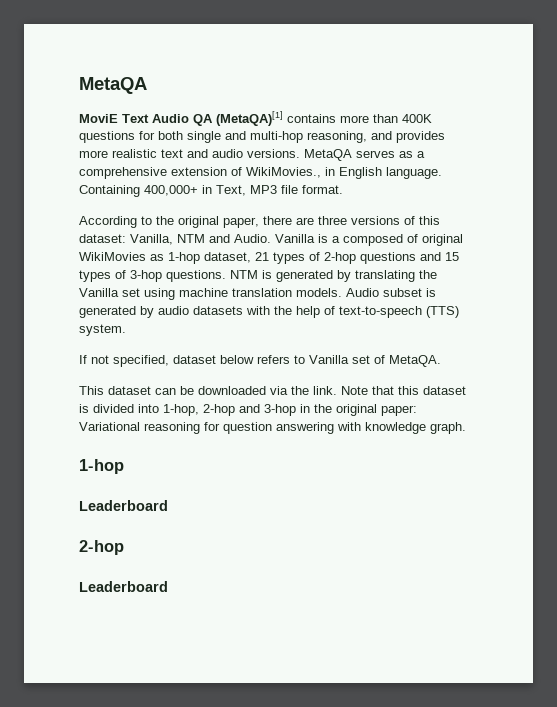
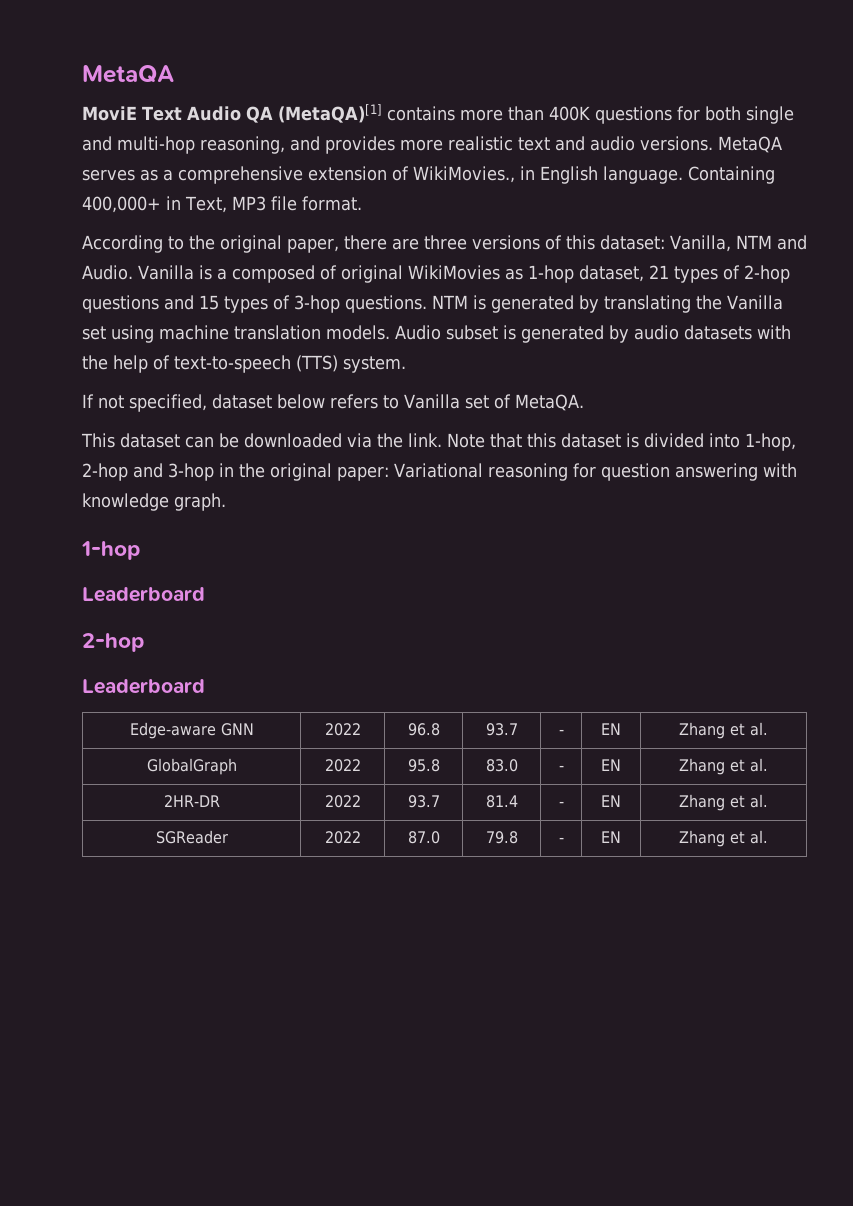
+ Edge-aware GNN | 2022 | 96.8 | 93.7 | - | EN | Zhang et al.
+ GlobalGraph | 2022 | 95.8 | 83.0 | - | EN | Zhang et al.
+ 2HR-DR | 2022 | 93.7 | 81.4 | - | EN | Zhang et al.
+ SGReader | 2022 | 87.0 | 79.8 | - | EN | Zhang et al.

